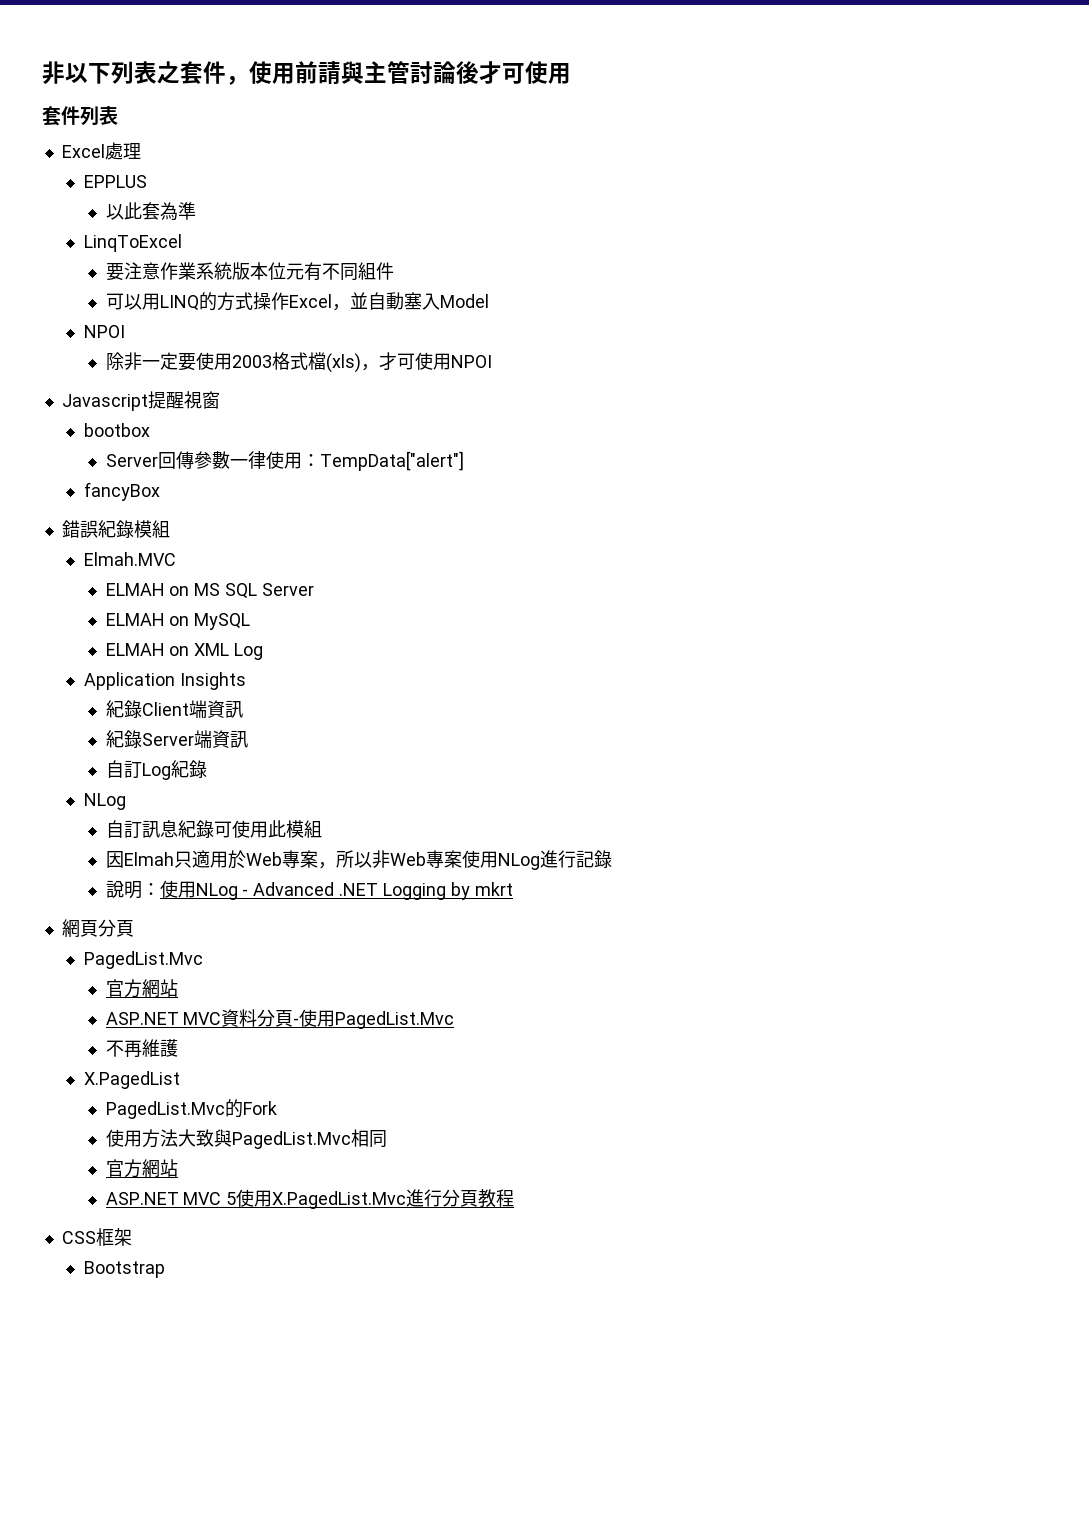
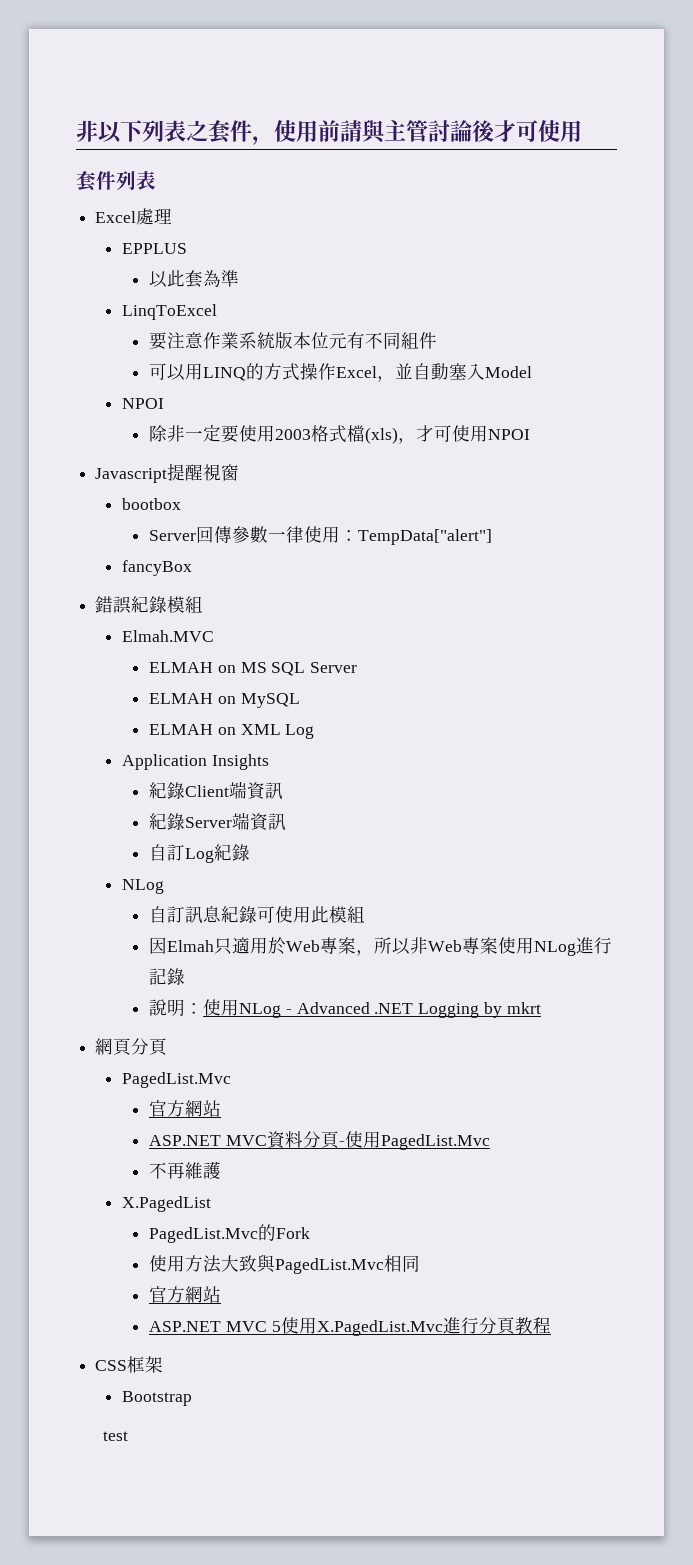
+ test

